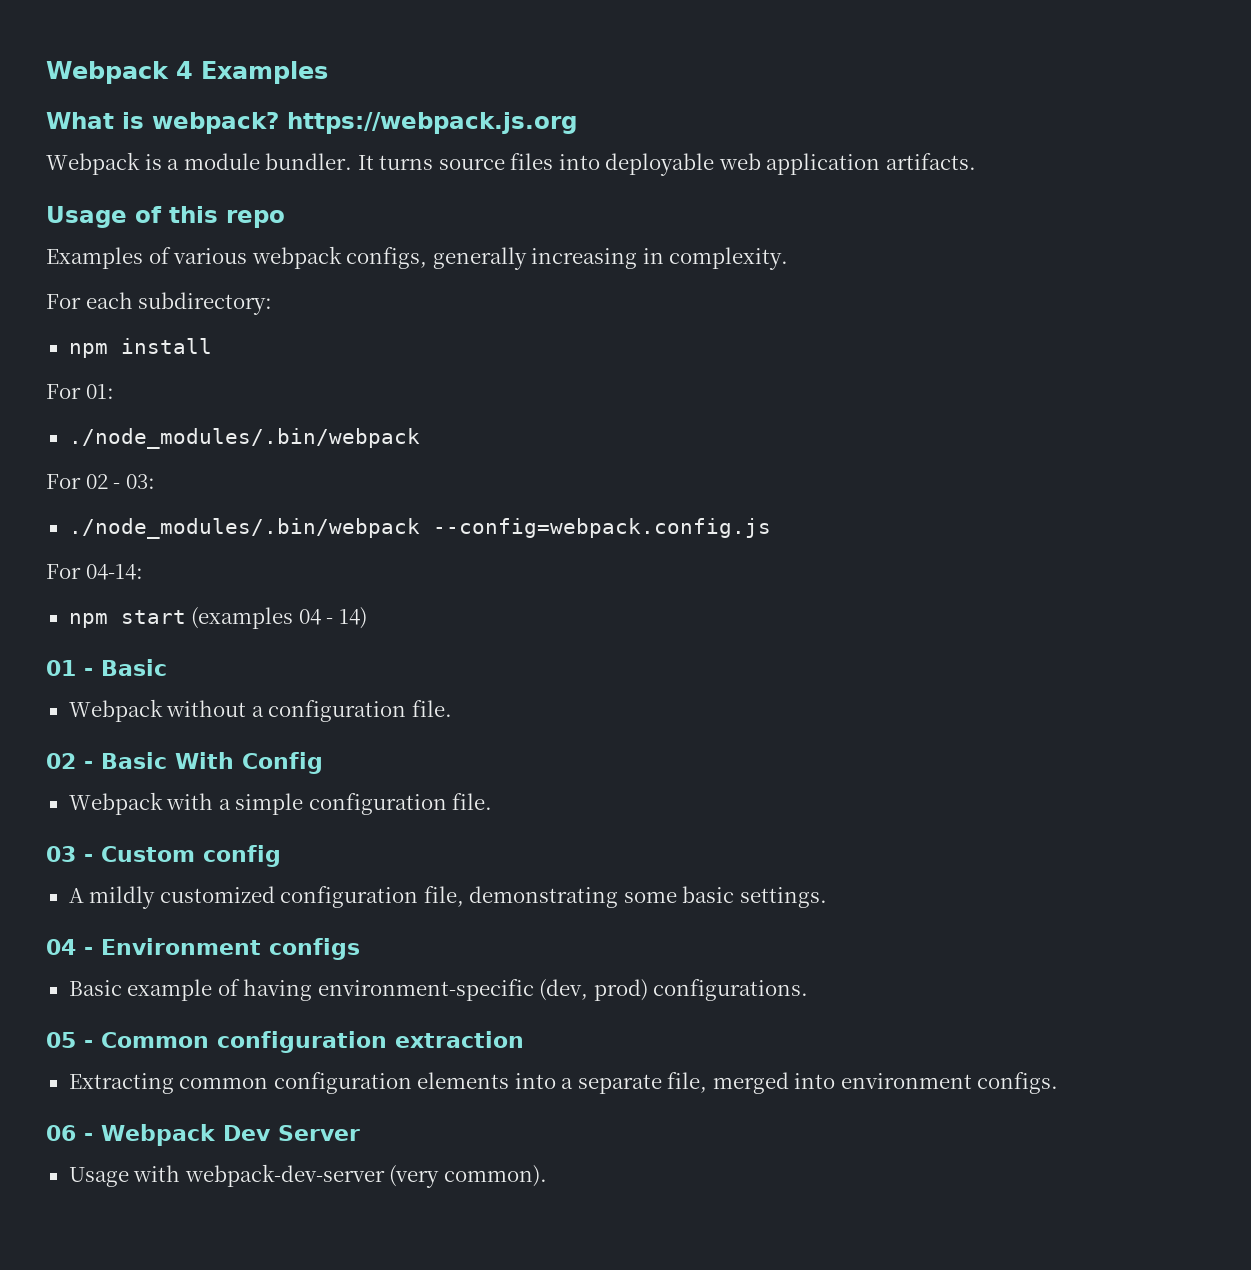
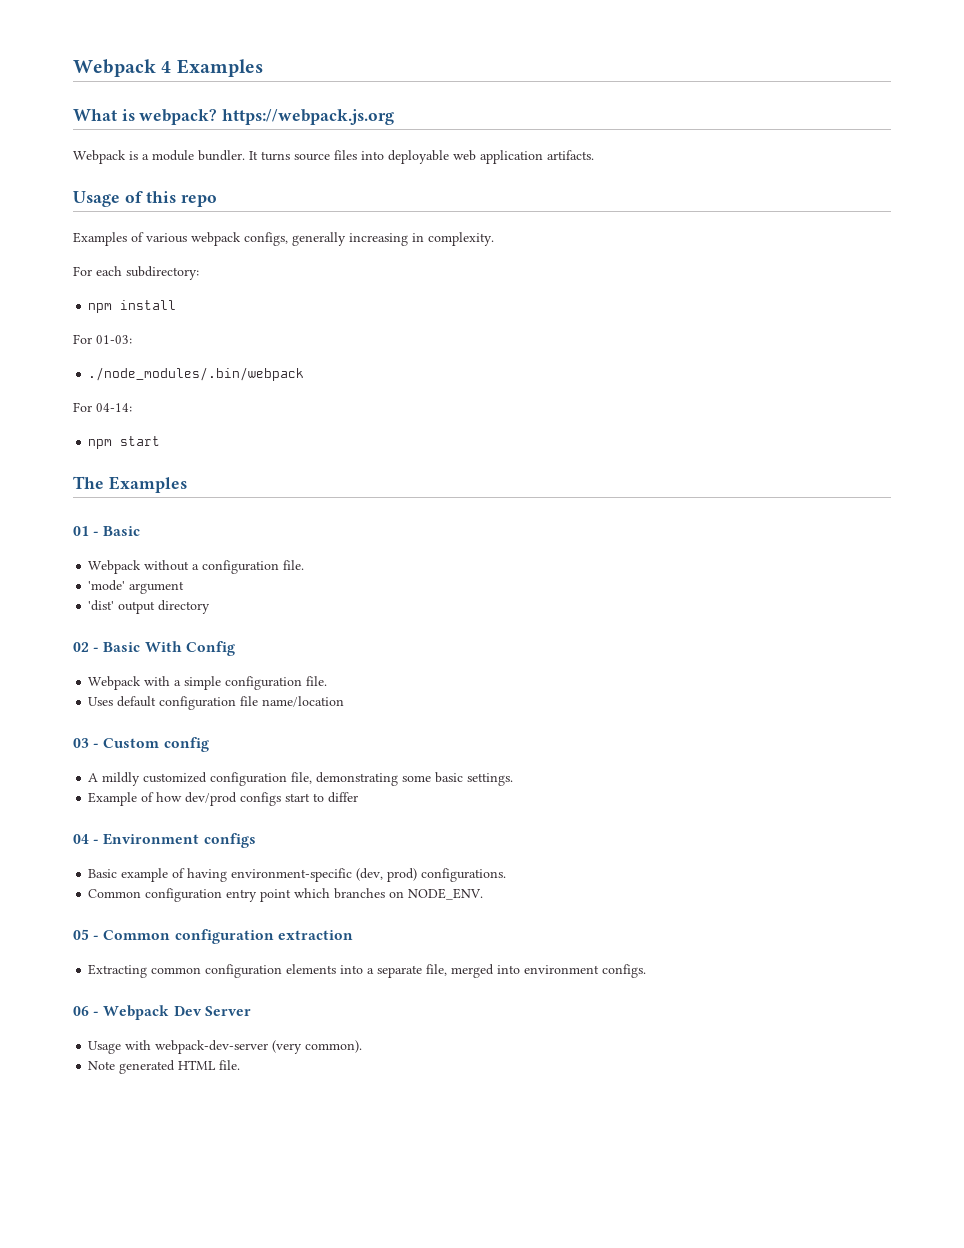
- For 01:
+ For 01-03:
  ./node_modules/.bin/webpack
- For 02 - 03:
- ./node_modules/.bin/webpack --config=webpack.config.js
- npm start (examples 04 - 14)
+ npm start
+ The Examples
+ 'mode' argument
+ 'dist' output directory
+ Uses default configuration file name/location
+ Example of how dev/prod configs start to differ
+ Common configuration entry point which branches on NODE_ENV.
+ Note generated HTML file.

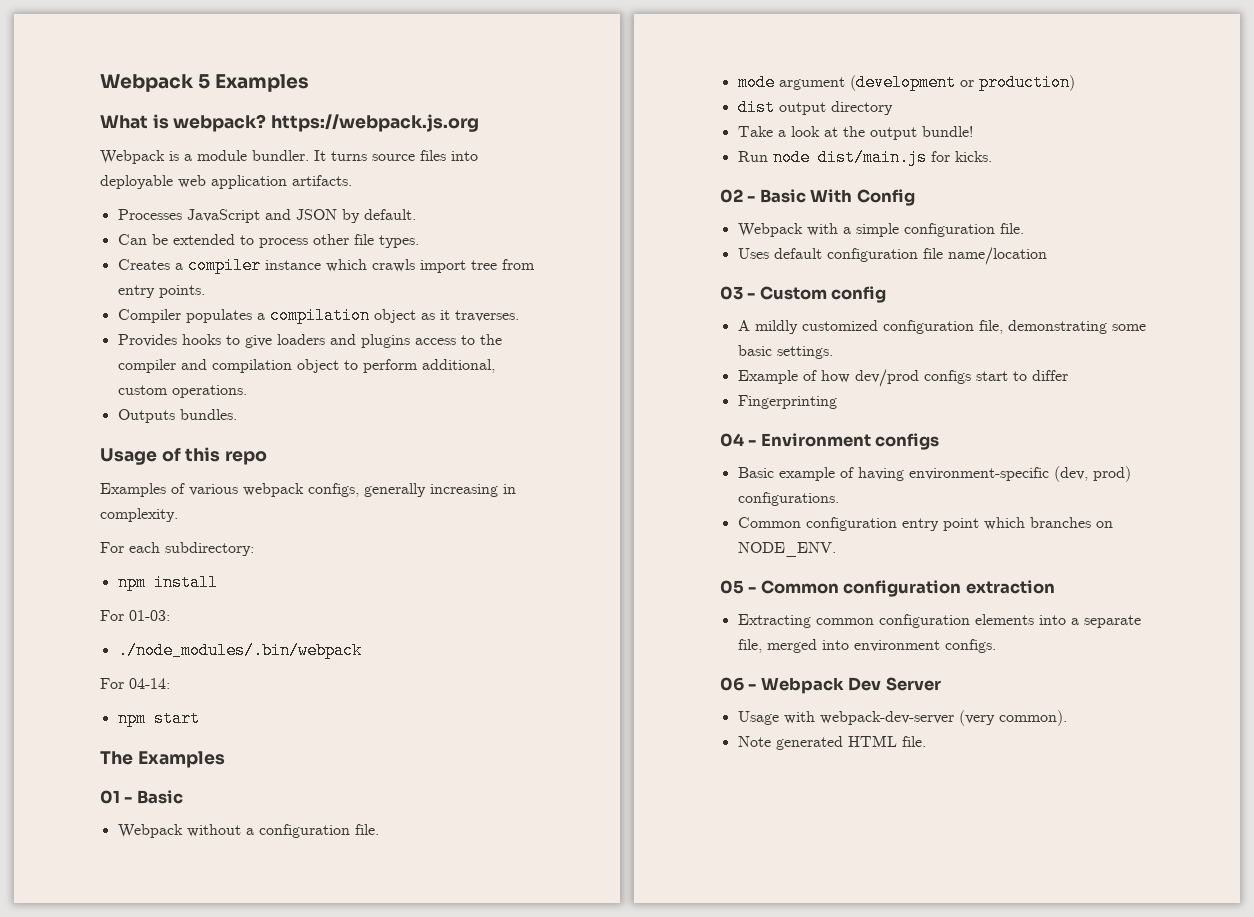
- Webpack 4 Examples
+ Webpack 5 Examples
+ Processes JavaScript and JSON by default.
+ Can be extended to process other file types.
+ Creates a compiler instance which crawls import tree from entry points.
+ Compiler populates a compilation object as it traverses.
+ Provides hooks to give loaders and plugins access to the compiler and compilation object to perform additional, custom operations.
+ Outputs bundles.
- 'mode' argument
- 'dist' output directory
+ mode argument (development or production)
+ dist output directory
+ Take a look at the output bundle!
+ Run node dist/main.js for kicks.
+ Fingerprinting

